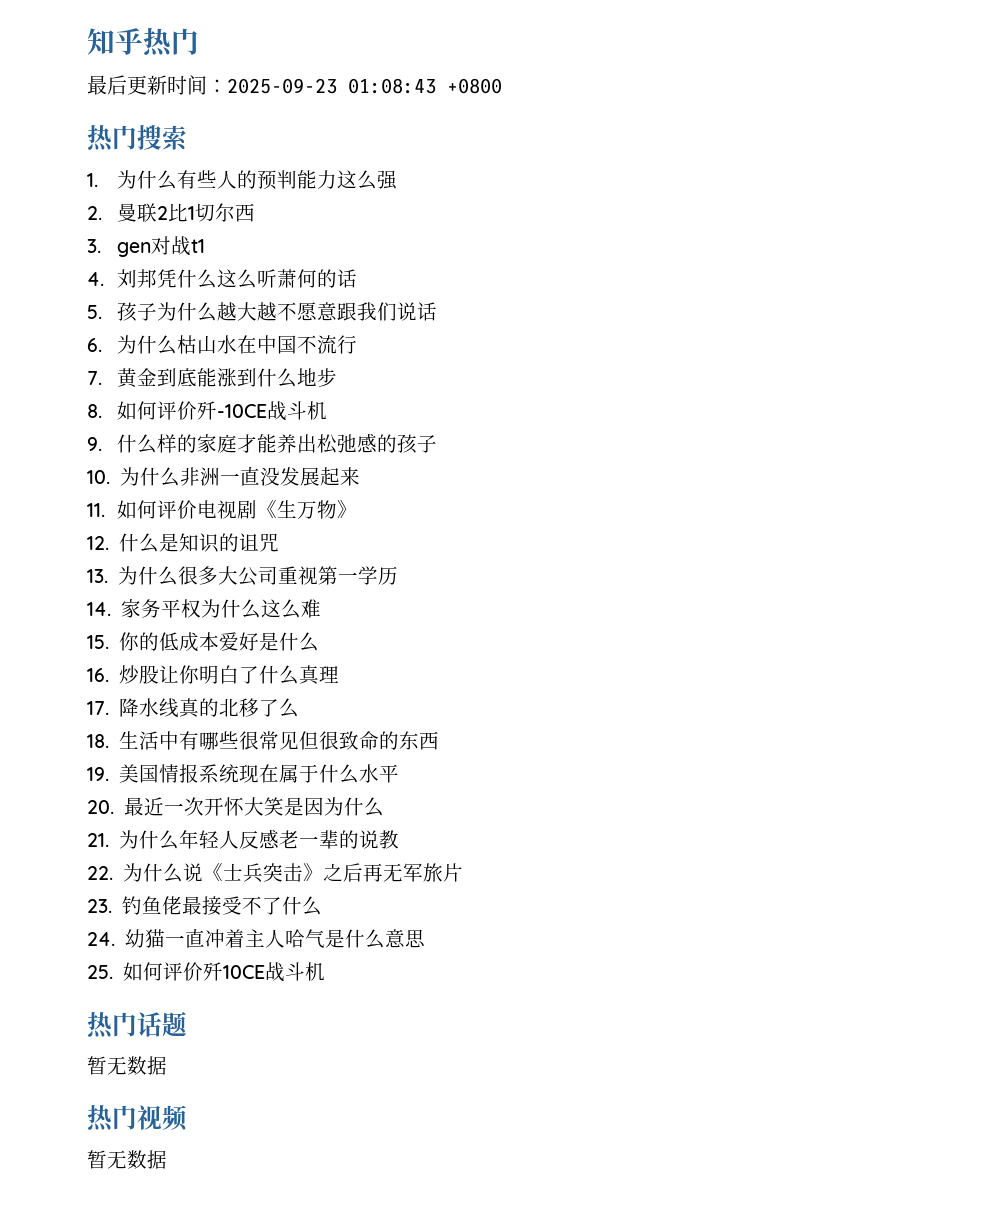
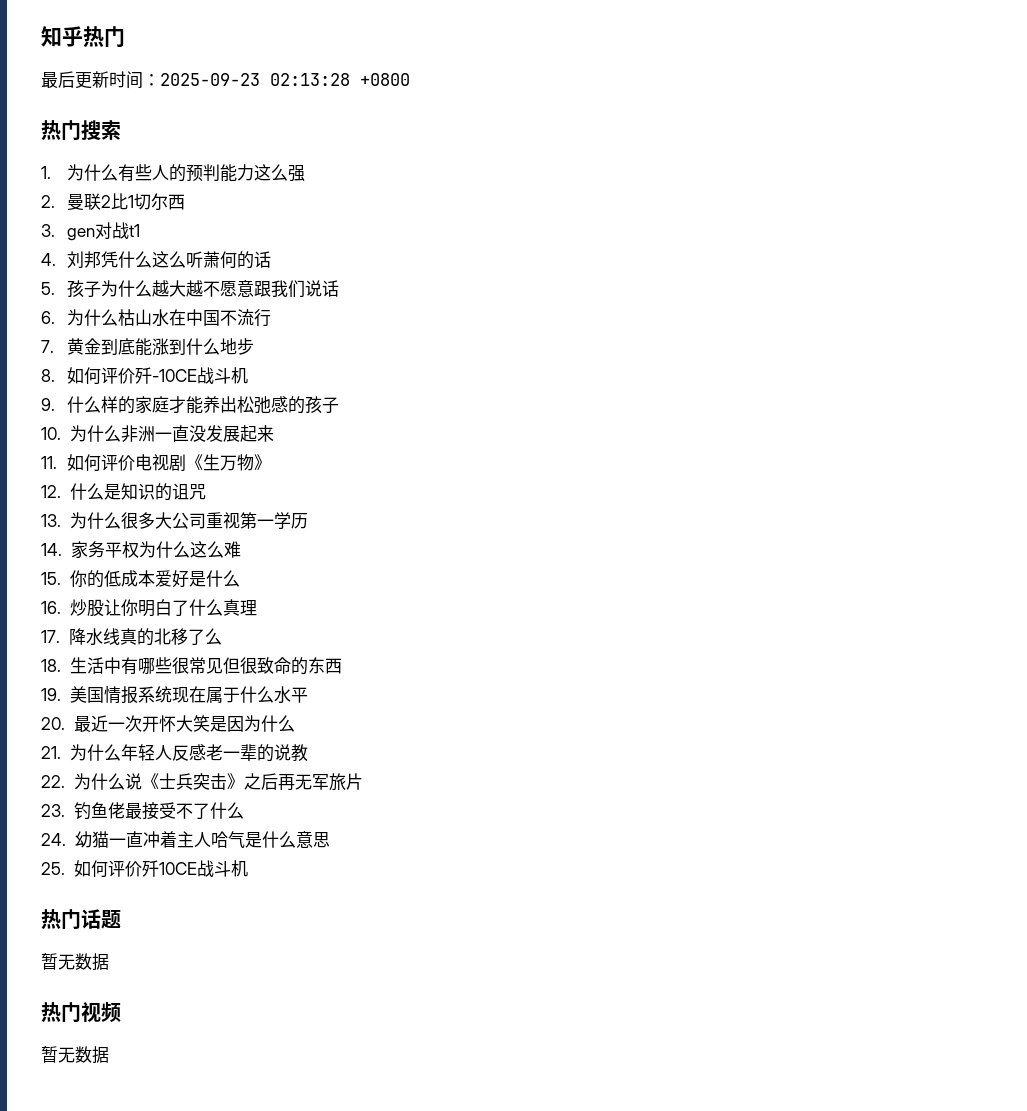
- 最后更新时间：2025-09-23 01:08:43 +0800
+ 最后更新时间：2025-09-23 02:13:28 +0800

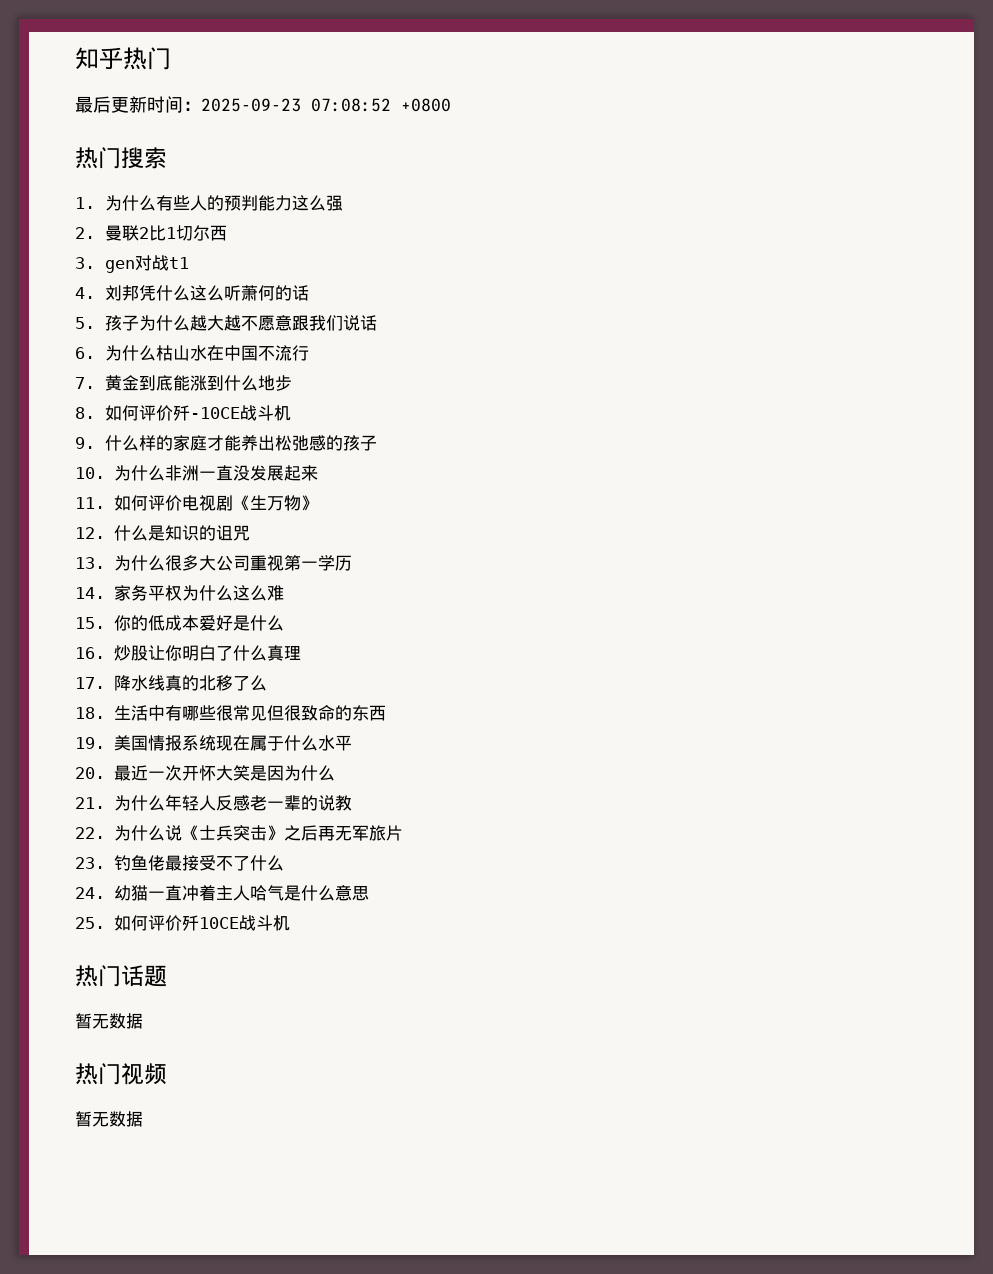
- 最后更新时间：2025-09-23 02:13:28 +0800
+ 最后更新时间：2025-09-23 07:08:52 +0800

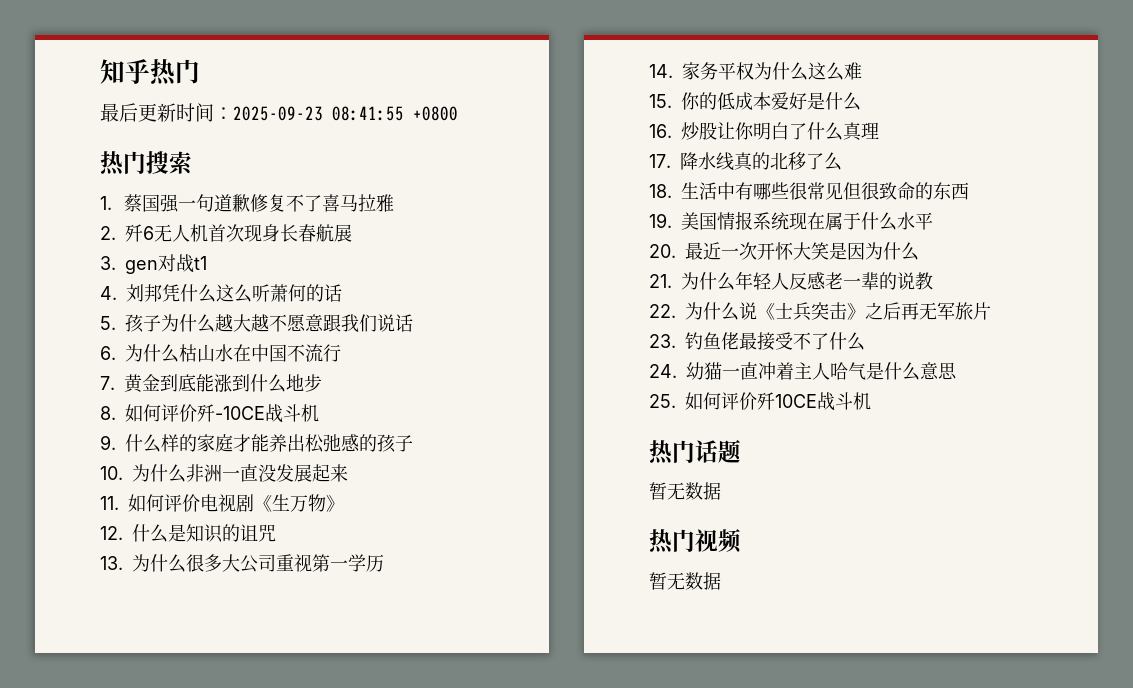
- 最后更新时间：2025-09-23 07:08:52 +0800
+ 最后更新时间：2025-09-23 08:41:55 +0800
- 1.为什么有些人的预判能力这么强
- 2.曼联2比1切尔西
+ 1.蔡国强一句道歉修复不了喜马拉雅
+ 2.歼6无人机首次现身长春航展

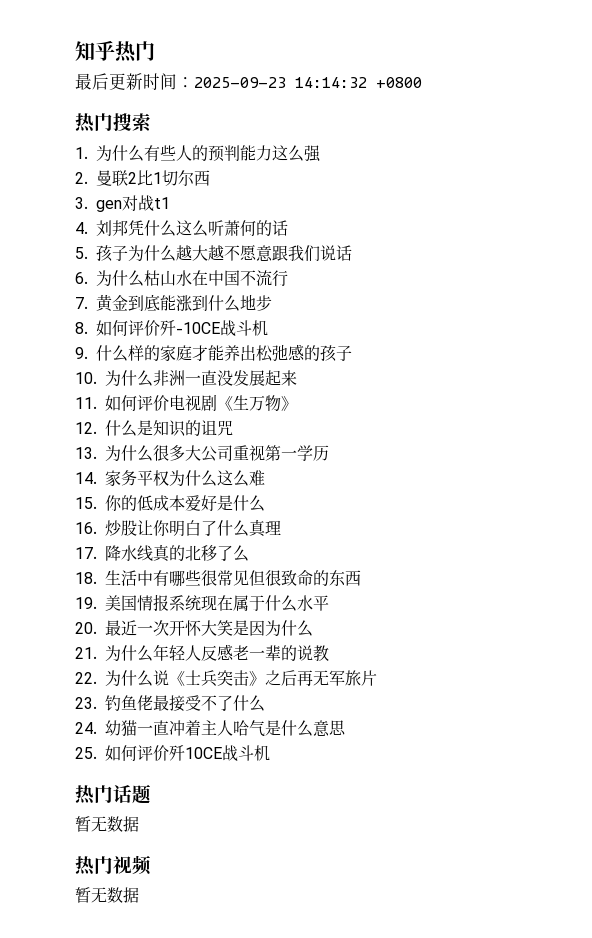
- 最后更新时间：2025-09-23 08:41:55 +0800
+ 最后更新时间：2025-09-23 14:14:32 +0800
- 1.蔡国强一句道歉修复不了喜马拉雅
- 2.歼6无人机首次现身长春航展
+ 1.为什么有些人的预判能力这么强
+ 2.曼联2比1切尔西

